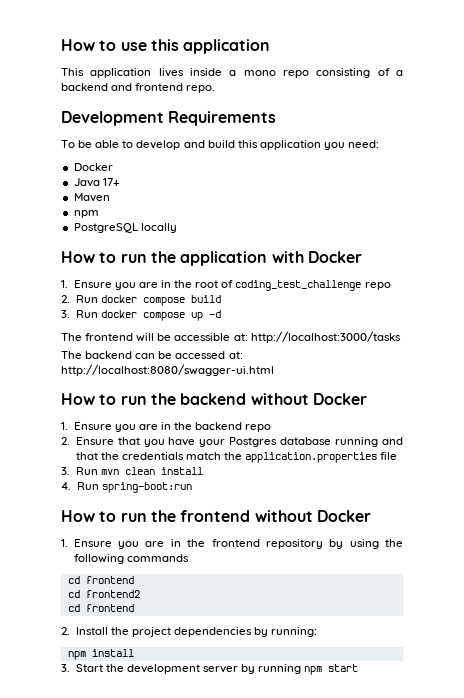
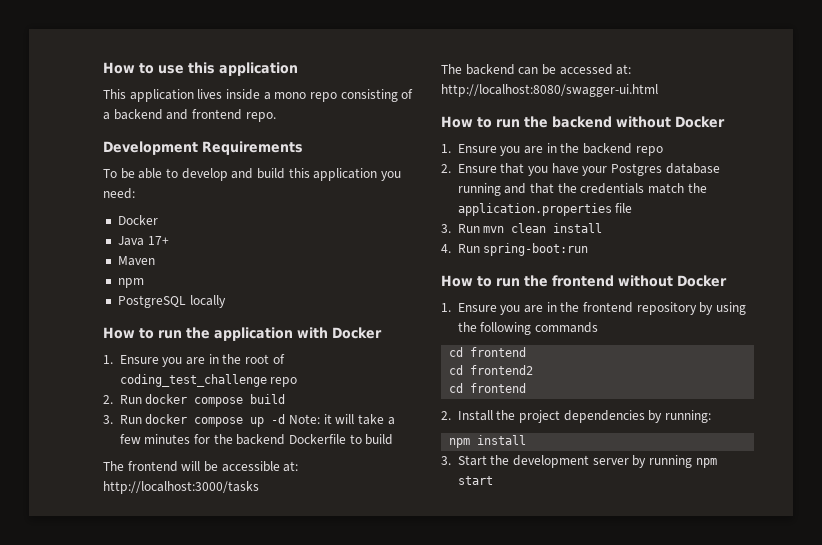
- 3. Run docker compose up -d
+ 3. Run docker compose up -d Note: it will take a few minutes for the backend Dockerfile to build

